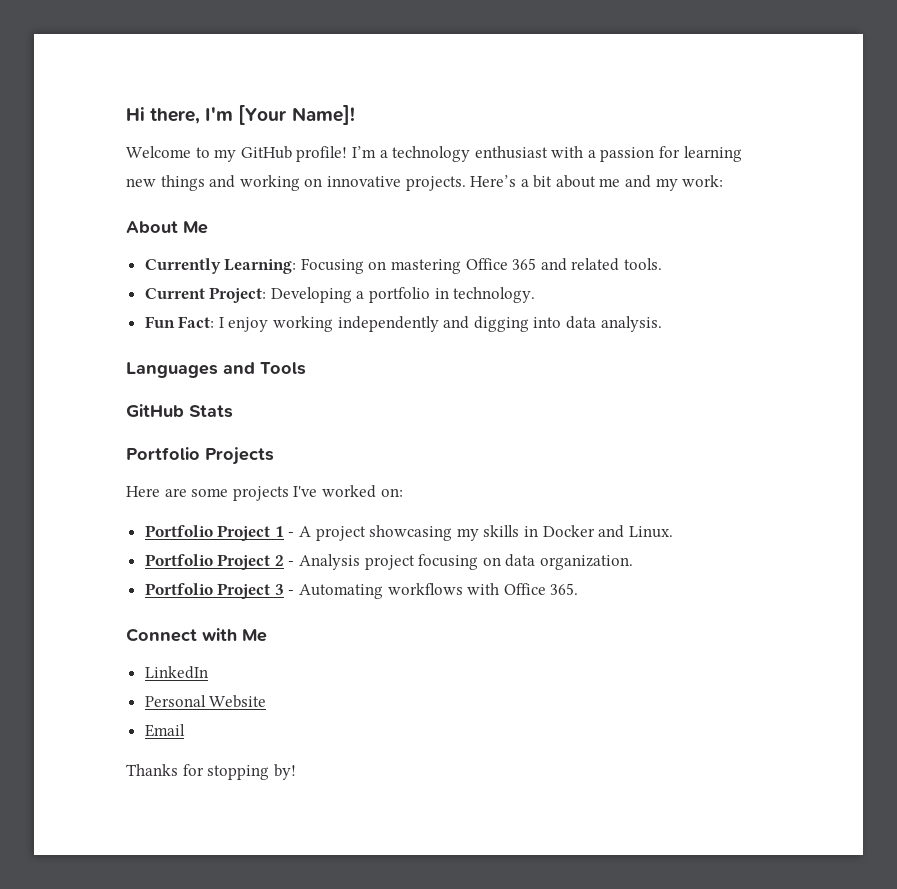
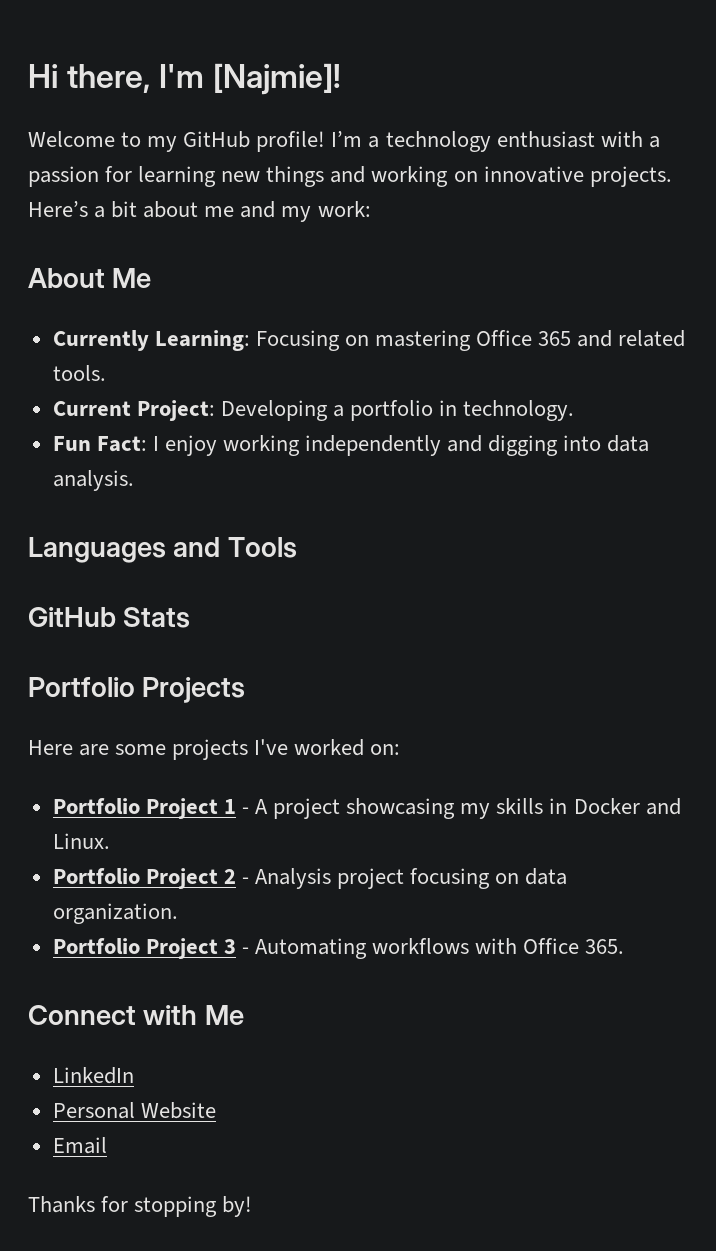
- Hi there, I'm [Your Name]!
+ Hi there, I'm [Najmie]!

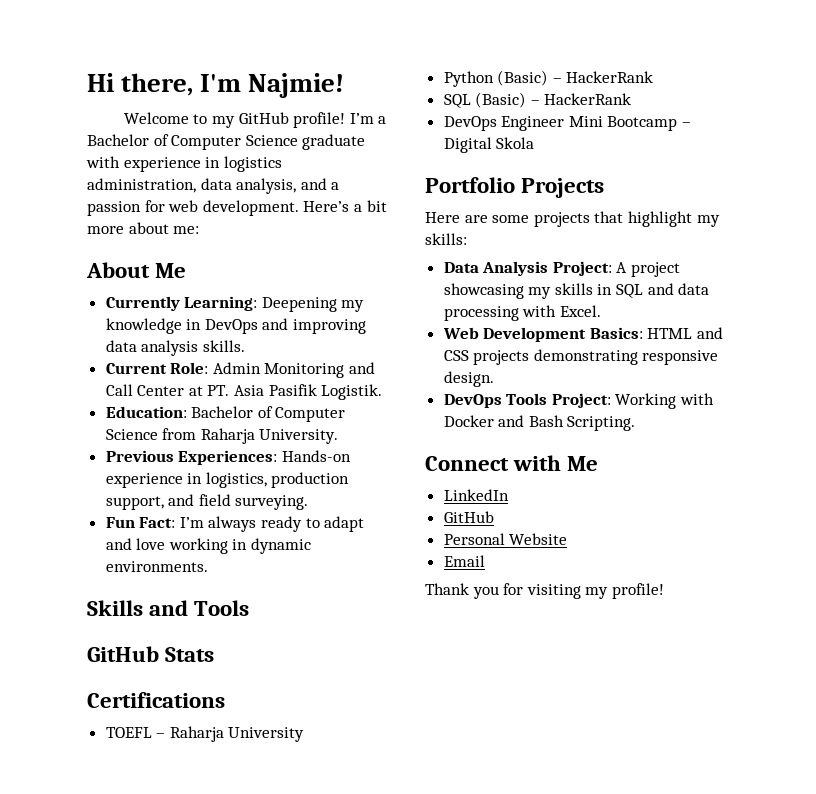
- Hi there, I'm [Najmie]!
+ Hi there, I'm Najmie!
- I’m a technology enthusiast with a passion for learning new things and working on innovative projects. Here’s a bit about me and my work:
+ I’m a Bachelor of Computer Science graduate with experience in logistics administration, data analysis, and a passion for web development. Here’s a bit more about me:
  About Me
- Currently Learning: Focusing on mastering Office 365 and related tools.
- Current Project: Developing a portfolio in technology.
- Fun Fact: I enjoy working independently and digging into data analysis.
- Languages and Tools
+ Currently Learning: Deepening my knowledge in DevOps and improving data analysis skills.
+ Current Role: Admin Monitoring and Call Center at PT. Asia Pasifik Logistik.
+ Education: Bachelor of Computer Science from Raharja University.
+ Previous Experiences: Hands-on experience in logistics, production support, and field surveying.
+ Fun Fact: I’m always ready to adapt and love working in dynamic environments.
+ Skills and Tools
  GitHub Stats
+ Certifications
+ TOEFL – Raharja University
+ Python (Basic) – HackerRank
+ SQL (Basic) – HackerRank
+ DevOps Engineer Mini Bootcamp – Digital Skola
- Here are some projects I've worked on:
- Portfolio Project 1 - A project showcasing my skills in Docker and Linux.
- Portfolio Project 2 - Analysis project focusing on data organization.
- Portfolio Project 3 - Automating workflows with Office 365.
+ Here are some projects that highlight my skills:
+ Data Analysis Project: A project showcasing my skills in SQL and data processing with Excel.
+ Web Development Basics: HTML and CSS projects demonstrating responsive design.
+ DevOps Tools Project: Working with Docker and Bash Scripting.
  LinkedIn
+ GitHub
- Thanks for stopping by!
+ Thank you for visiting my profile!

